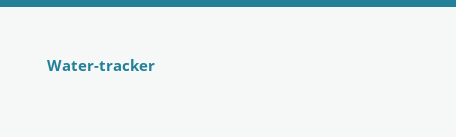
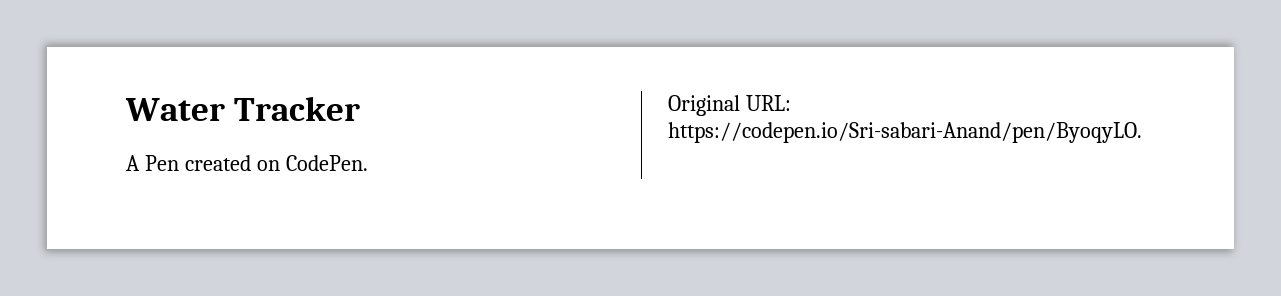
- Water-tracker
+ Water Tracker
+ A Pen created on CodePen.
+ Original URL: https://codepen.io/Sri-sabari-Anand/pen/ByoqyLO.

